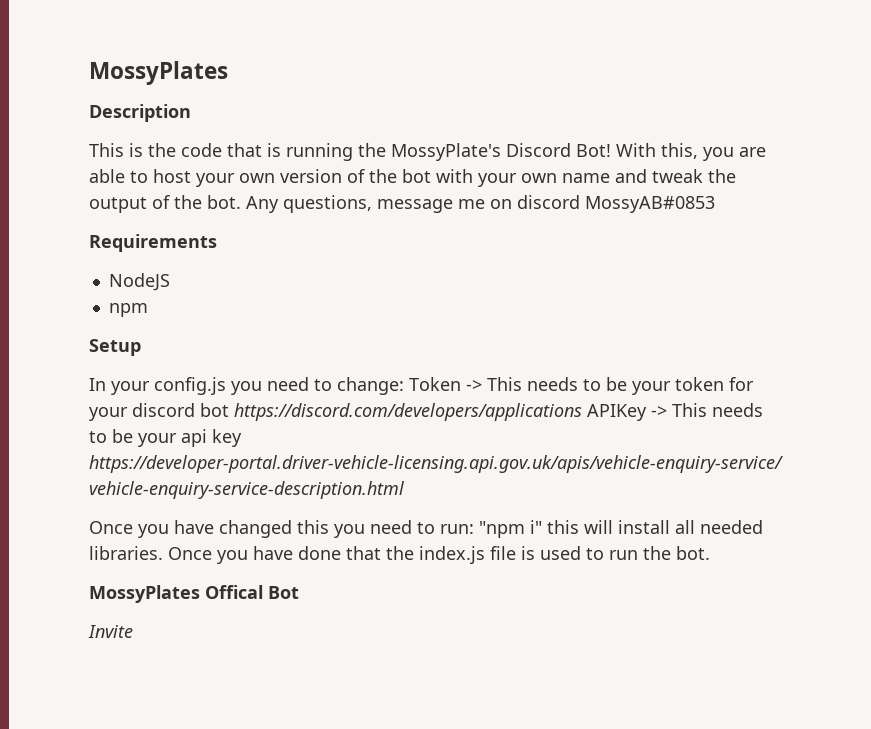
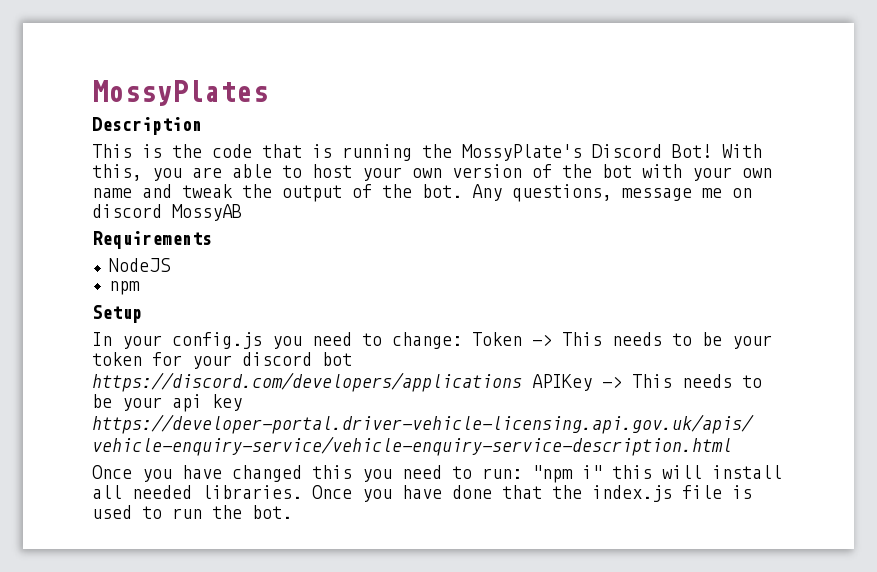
- Any questions, message me on discord MossyAB#0853
+ Any questions, message me on discord MossyAB
- MossyPlates Offical Bot
- Invite

